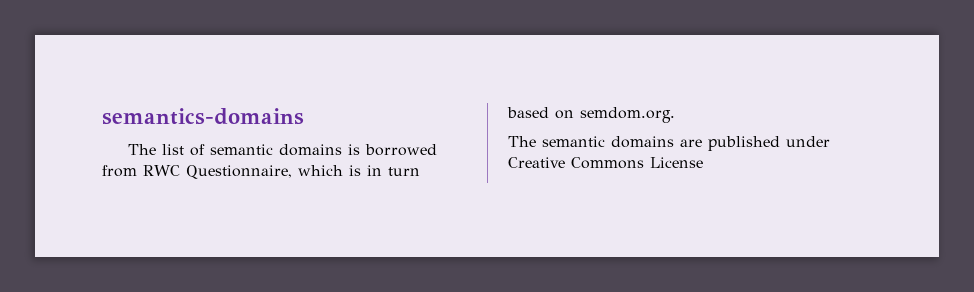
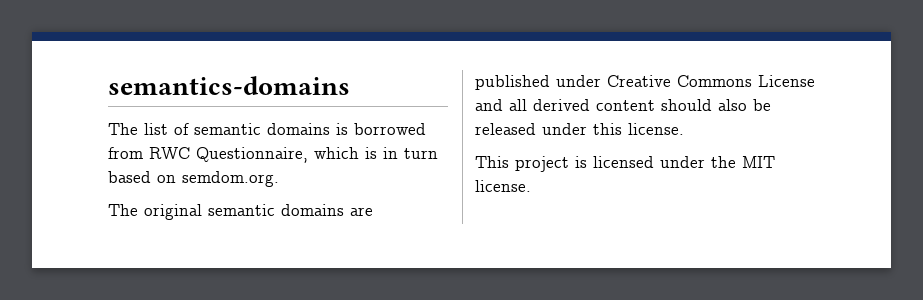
- The semantic domains are published under Creative Commons License
+ The original semantic domains are published under Creative Commons License and all derived content should also be released under this license.
+ This project is licensed under the MIT license.

